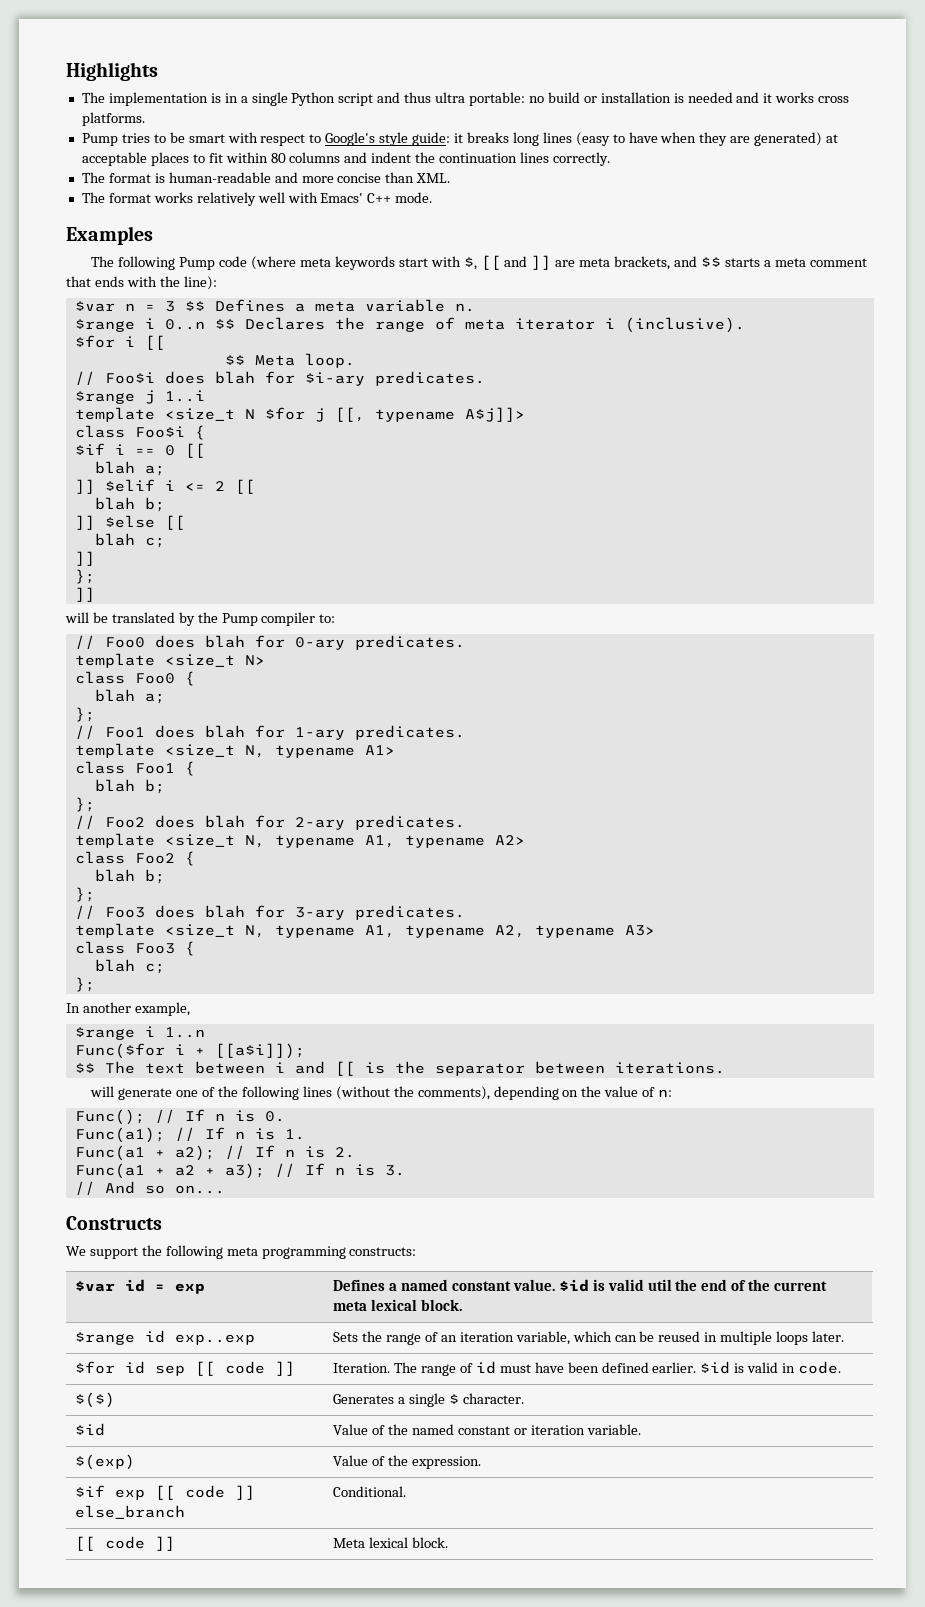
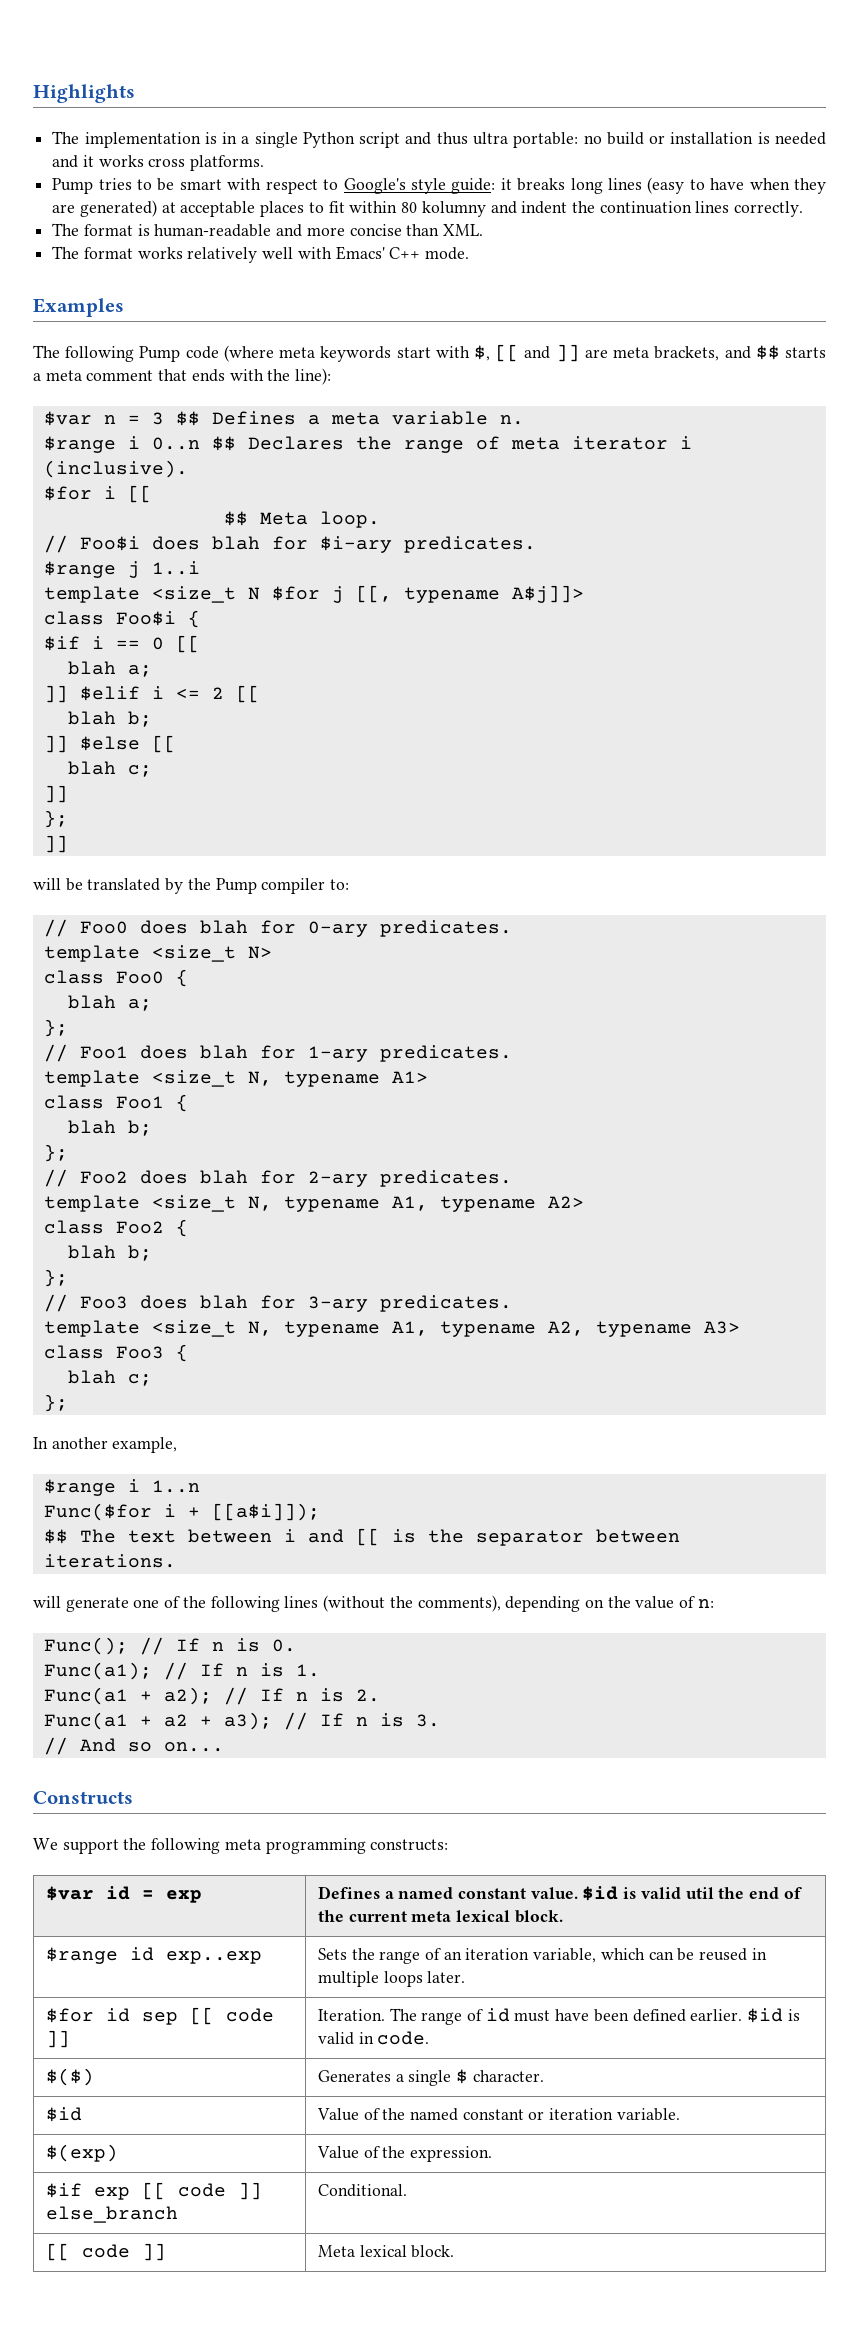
- Pump tries to be smart with respect to Google's style guide: it breaks long lines (easy to have when they are generated) at acceptable places to fit within 80 columns and indent the continuation lines correctly.
+ Pump tries to be smart with respect to Google's style guide: it breaks long lines (easy to have when they are generated) at acceptable places to fit within 80 kolumny and indent the continuation lines correctly.

